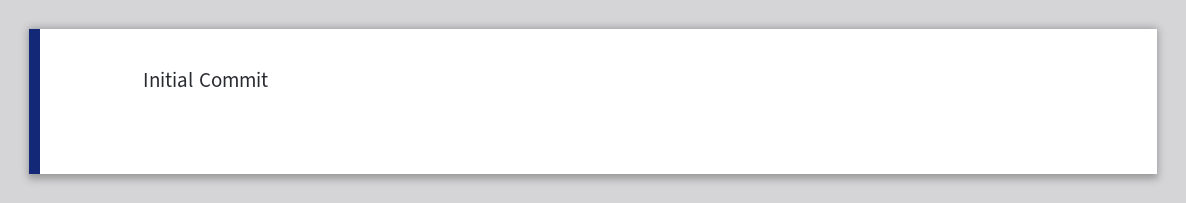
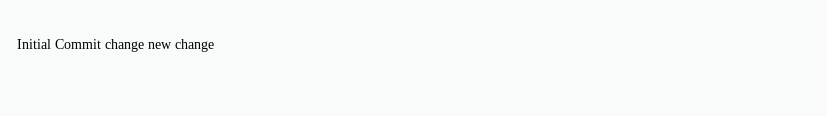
- Initial Commit
+ Initial Commit change new change

